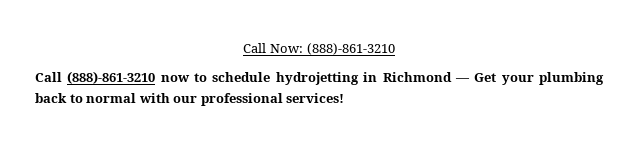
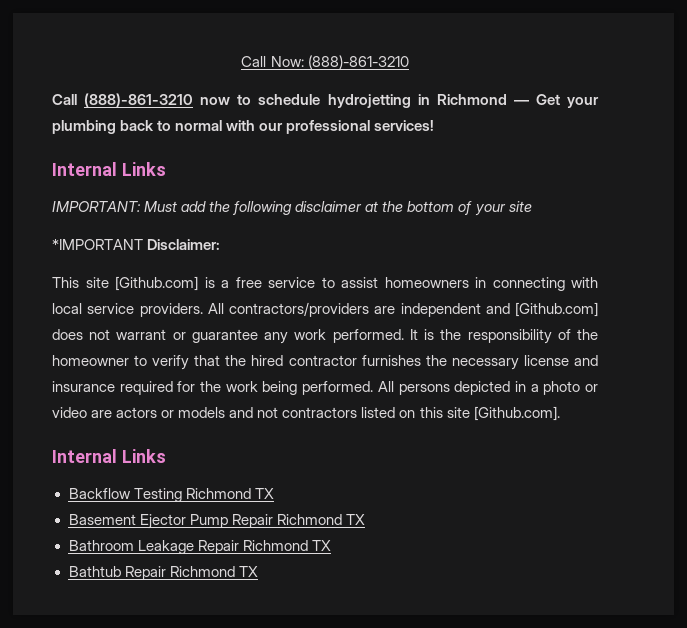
  Call (888)-861-3210 now to schedule hydrojetting in Richmond — Get your plumbing back to normal with our professional services!
+ Internal Links
+ IMPORTANT: Must add the following disclaimer at the bottom of your site
+ *IMPORTANT Disclaimer:
+ This site [Github.com] is a free service to assist homeowners in connecting with local service providers. All contractors/providers are independent and [Github.com] does not warrant or guarantee any work performed. It is the responsibility of the homeowner to verify that the hired contractor furnishes the necessary license and insurance required for the work being performed. All persons depicted in a photo or video are actors or models and not contractors listed on this site [Github.com].
+ Internal Links
+ Backflow Testing Richmond TX
+ Basement Ejector Pump Repair Richmond TX
+ Bathroom Leakage Repair Richmond TX
+ Bathtub Repair Richmond TX

